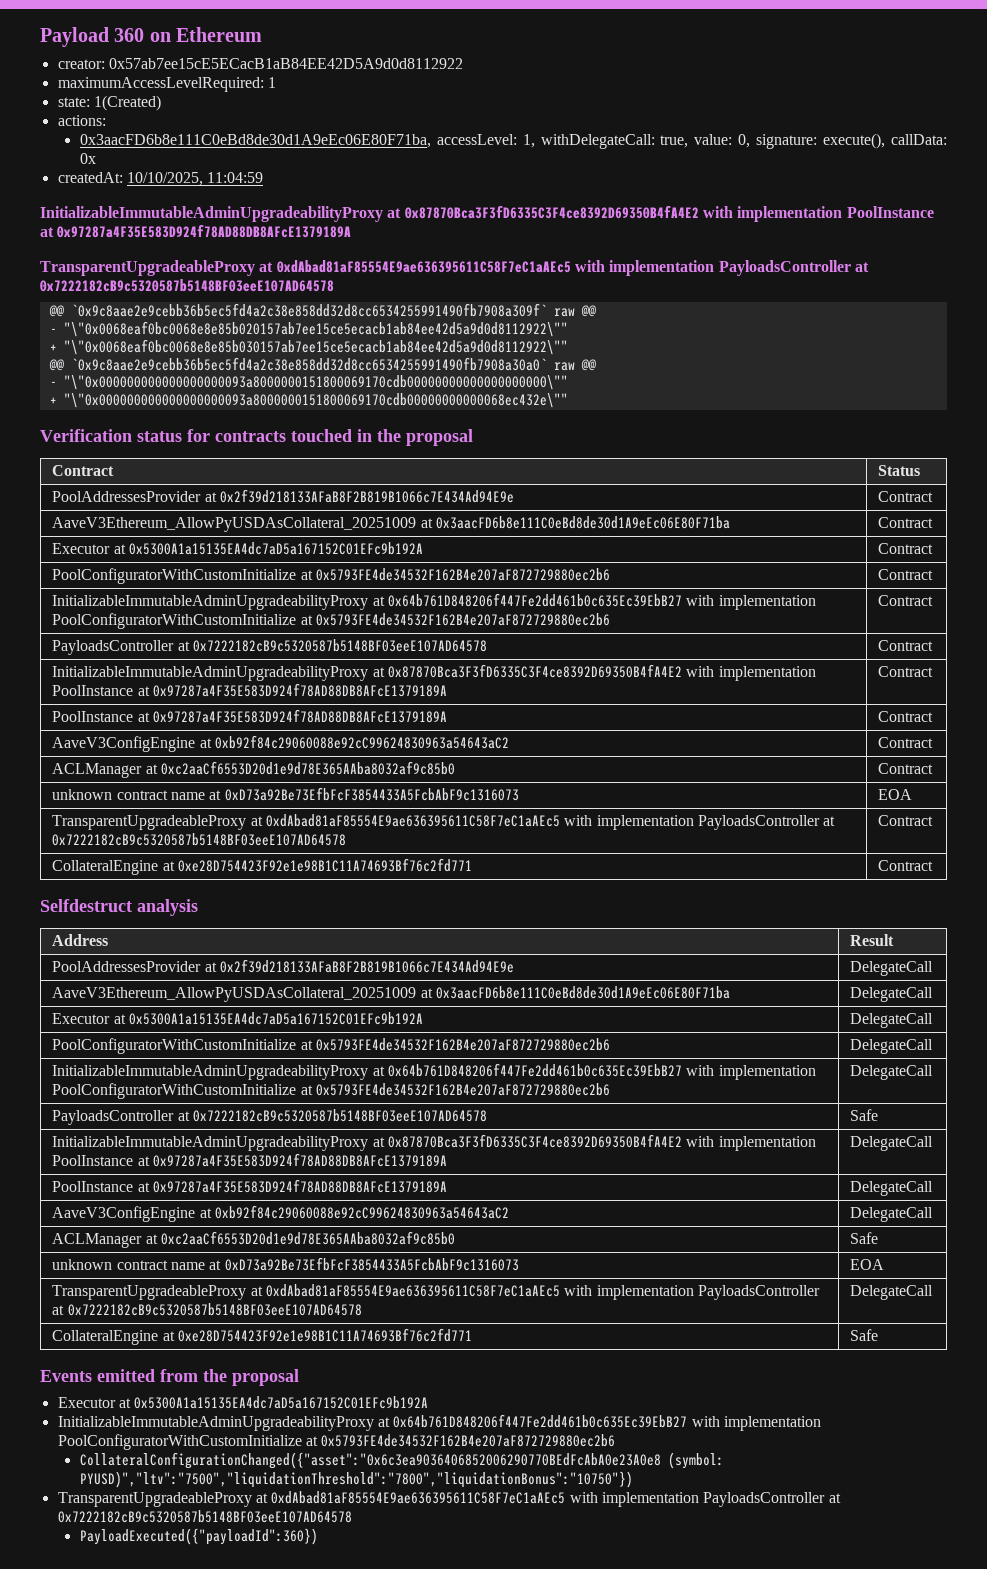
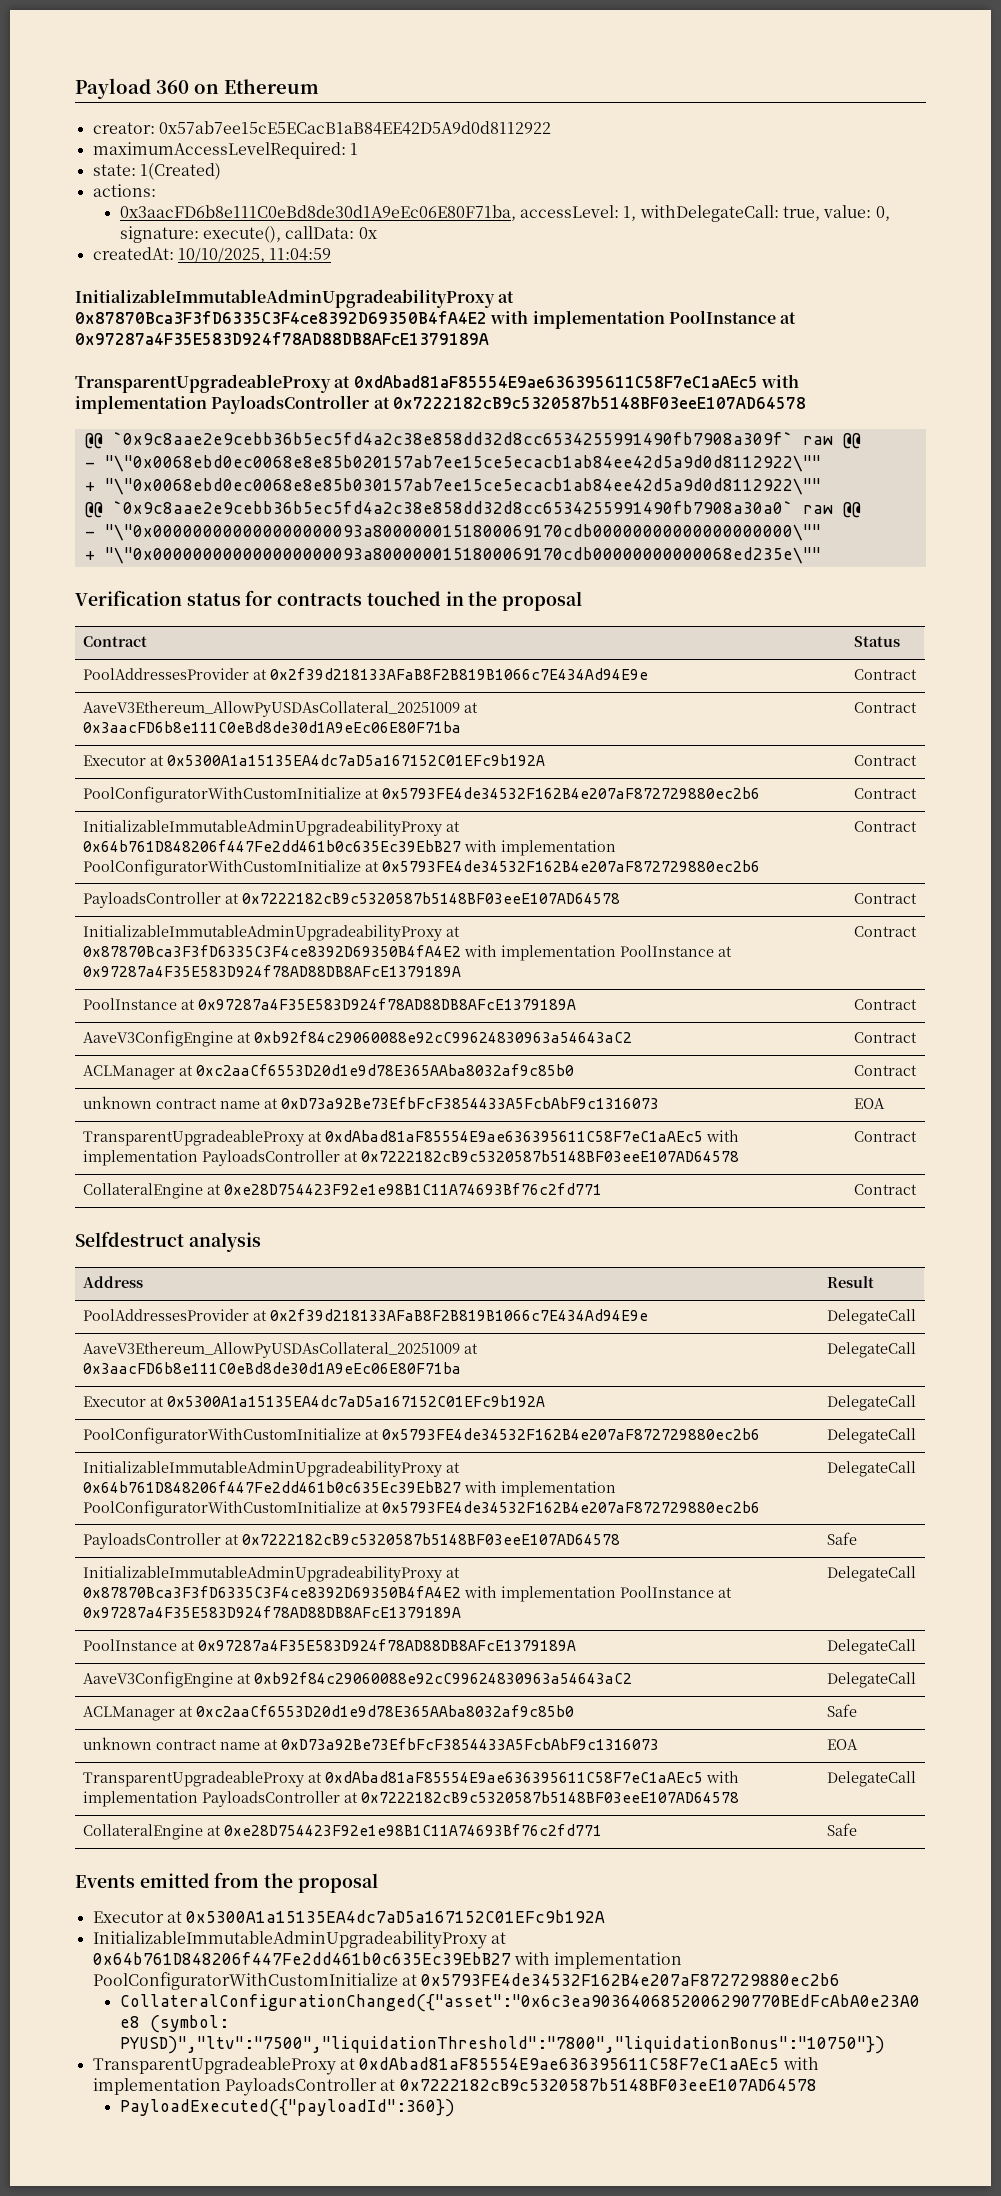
- - "\"0x0068eaf0bc0068e8e85b020157ab7ee15ce5ecacb1ab84ee42d5a9d0d8112922\""
- + "\"0x0068eaf0bc0068e8e85b030157ab7ee15ce5ecacb1ab84ee42d5a9d0d8112922\""
+ - "\"0x0068ebd0ec0068e8e85b020157ab7ee15ce5ecacb1ab84ee42d5a9d0d8112922\""
+ + "\"0x0068ebd0ec0068e8e85b030157ab7ee15ce5ecacb1ab84ee42d5a9d0d8112922\""
- + "\"0x000000000000000000093a8000000151800069170cdb00000000000068ec432e\""
+ + "\"0x000000000000000000093a8000000151800069170cdb00000000000068ed235e\""

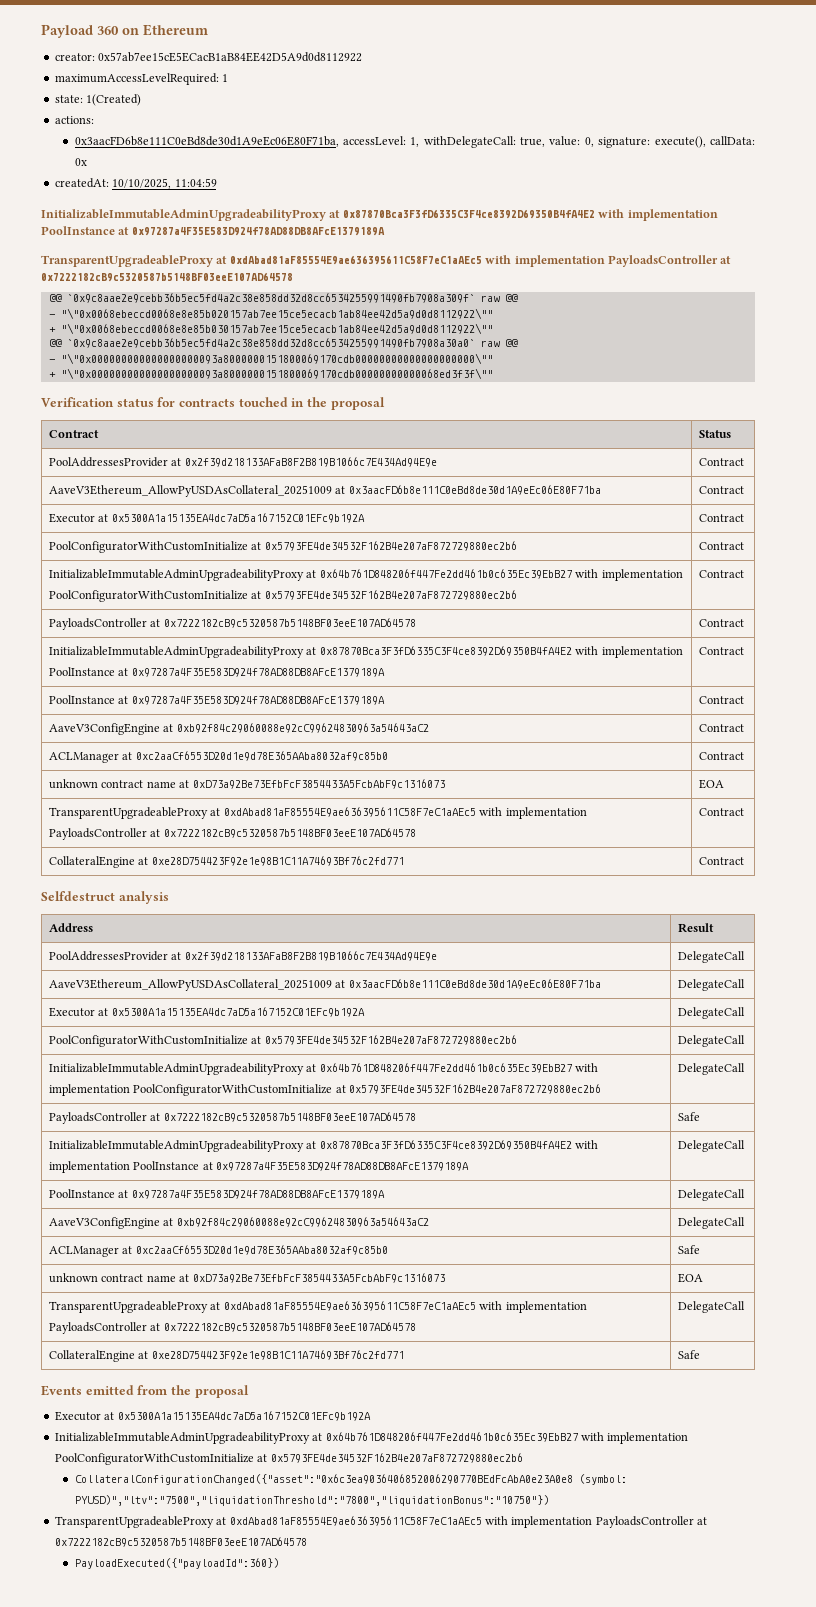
- - "\"0x0068ebd0ec0068e8e85b020157ab7ee15ce5ecacb1ab84ee42d5a9d0d8112922\""
- + "\"0x0068ebd0ec0068e8e85b030157ab7ee15ce5ecacb1ab84ee42d5a9d0d8112922\""
+ - "\"0x0068ebeccd0068e8e85b020157ab7ee15ce5ecacb1ab84ee42d5a9d0d8112922\""
+ + "\"0x0068ebeccd0068e8e85b030157ab7ee15ce5ecacb1ab84ee42d5a9d0d8112922\""
- + "\"0x000000000000000000093a8000000151800069170cdb00000000000068ed235e\""
+ + "\"0x000000000000000000093a8000000151800069170cdb00000000000068ed3f3f\""

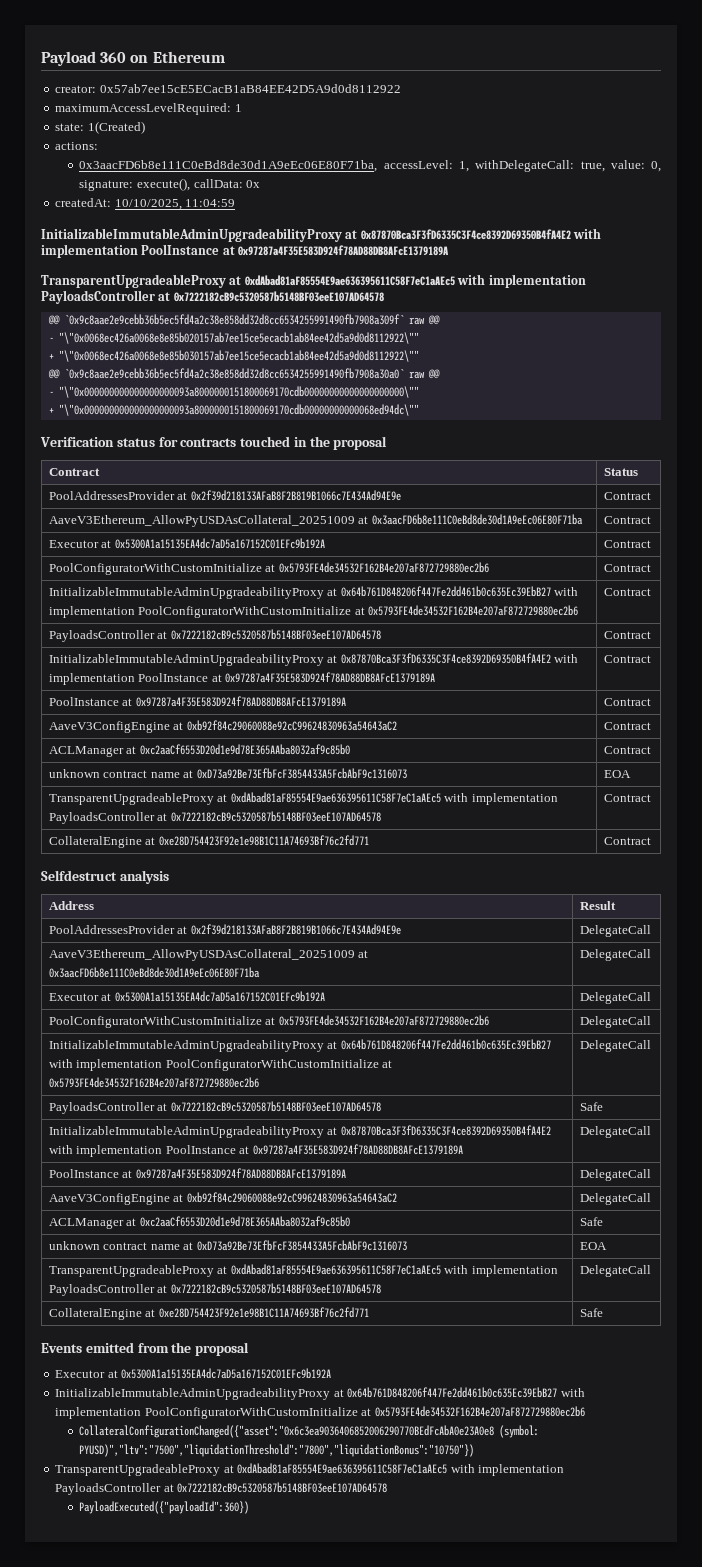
- - "\"0x0068ebeccd0068e8e85b020157ab7ee15ce5ecacb1ab84ee42d5a9d0d8112922\""
- + "\"0x0068ebeccd0068e8e85b030157ab7ee15ce5ecacb1ab84ee42d5a9d0d8112922\""
+ - "\"0x0068ec426a0068e8e85b020157ab7ee15ce5ecacb1ab84ee42d5a9d0d8112922\""
+ + "\"0x0068ec426a0068e8e85b030157ab7ee15ce5ecacb1ab84ee42d5a9d0d8112922\""
- + "\"0x000000000000000000093a8000000151800069170cdb00000000000068ed3f3f\""
+ + "\"0x000000000000000000093a8000000151800069170cdb00000000000068ed94dc\""

